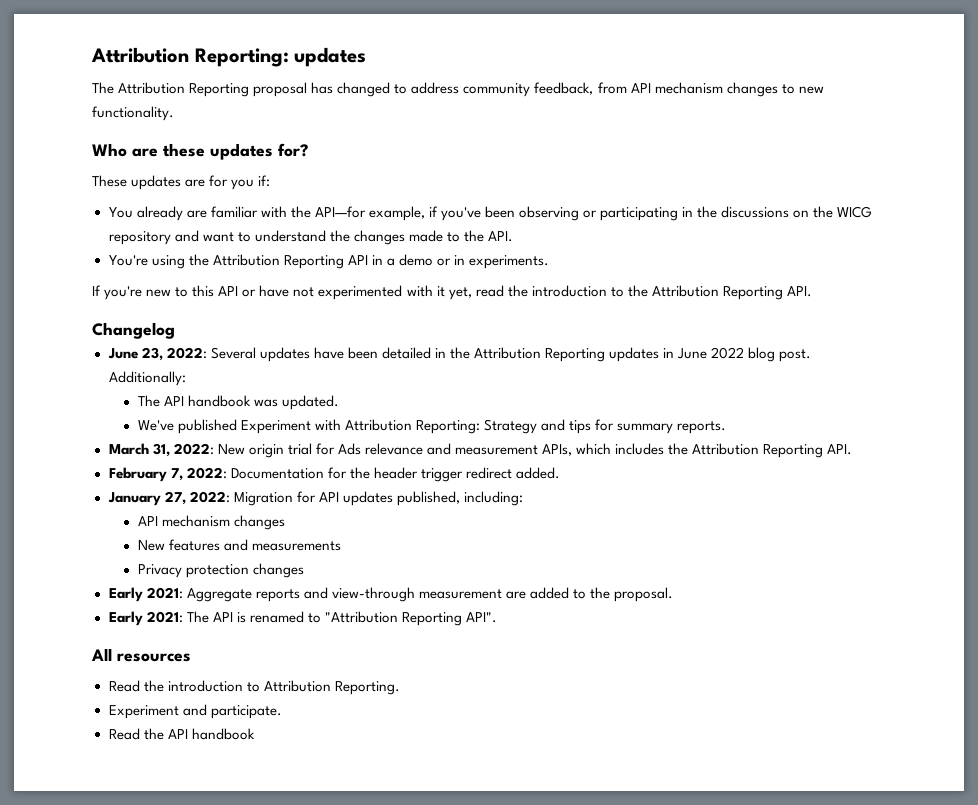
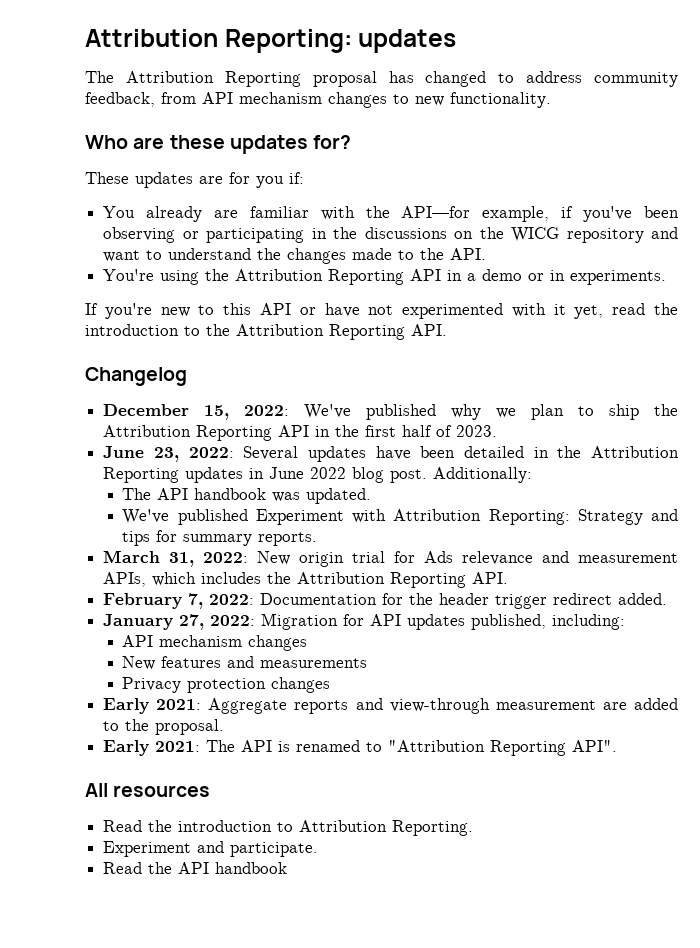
+ December 15, 2022: We've published why we plan to ship the Attribution Reporting API in the first half of 2023.

